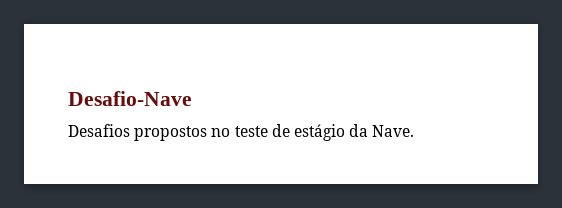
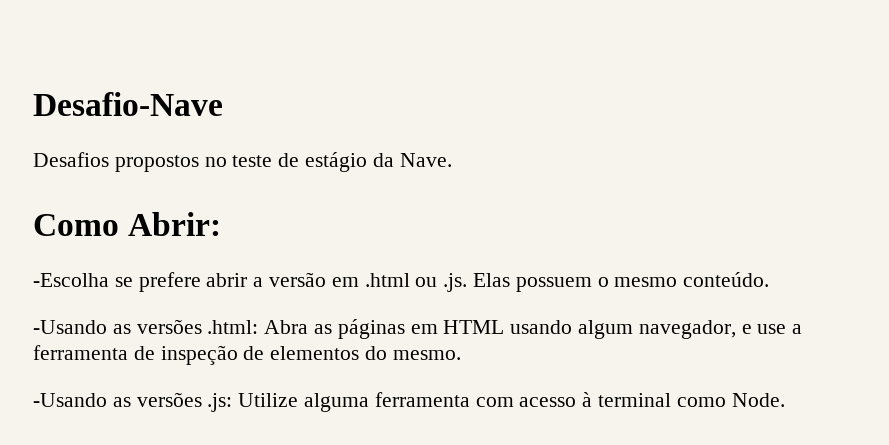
+ Como Abrir:
+ -Escolha se prefere abrir a versão em .html ou .js. Elas possuem o mesmo conteúdo.
+ -Usando as versões .html: Abra as páginas em HTML usando algum navegador, e use a ferramenta de inspeção de elementos do mesmo.
+ -Usando as versões .js: Utilize alguma ferramenta com acesso à terminal como Node.

